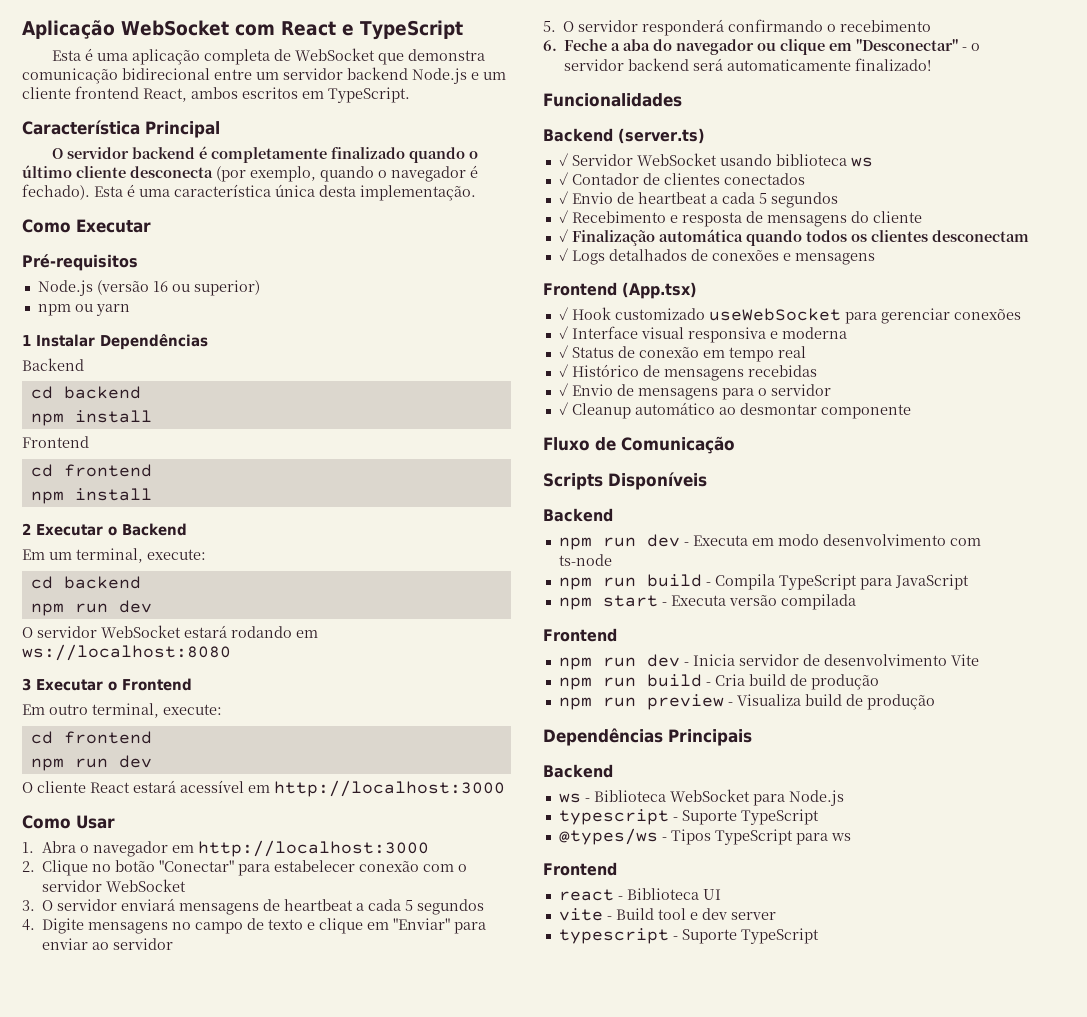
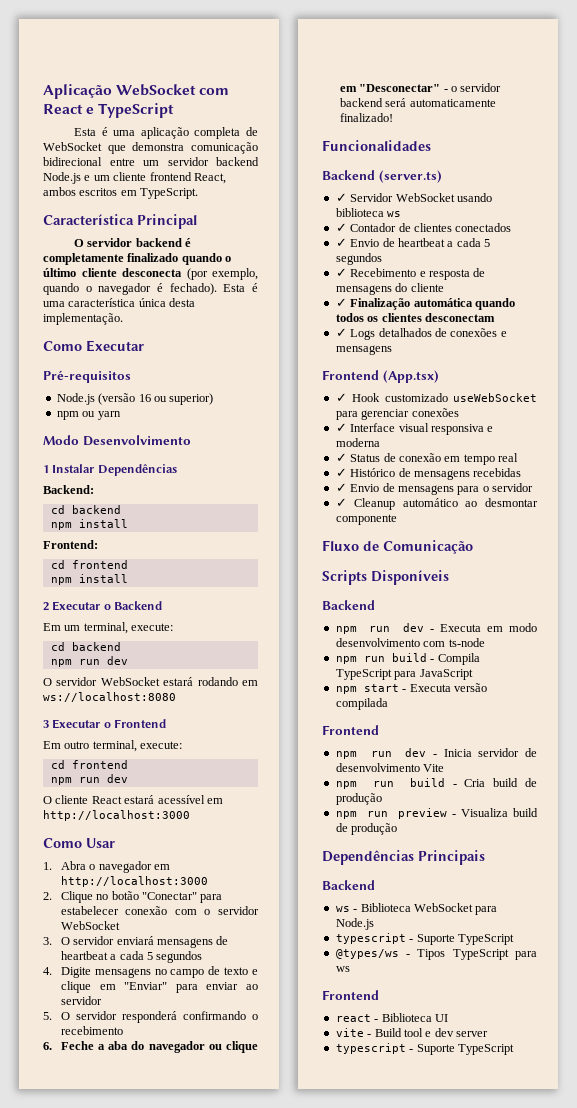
+ Modo Desenvolvimento
  1 Instalar Dependências
- Backend
+ Backend:
  cd backend
  npm install
- Frontend
+ Frontend:

